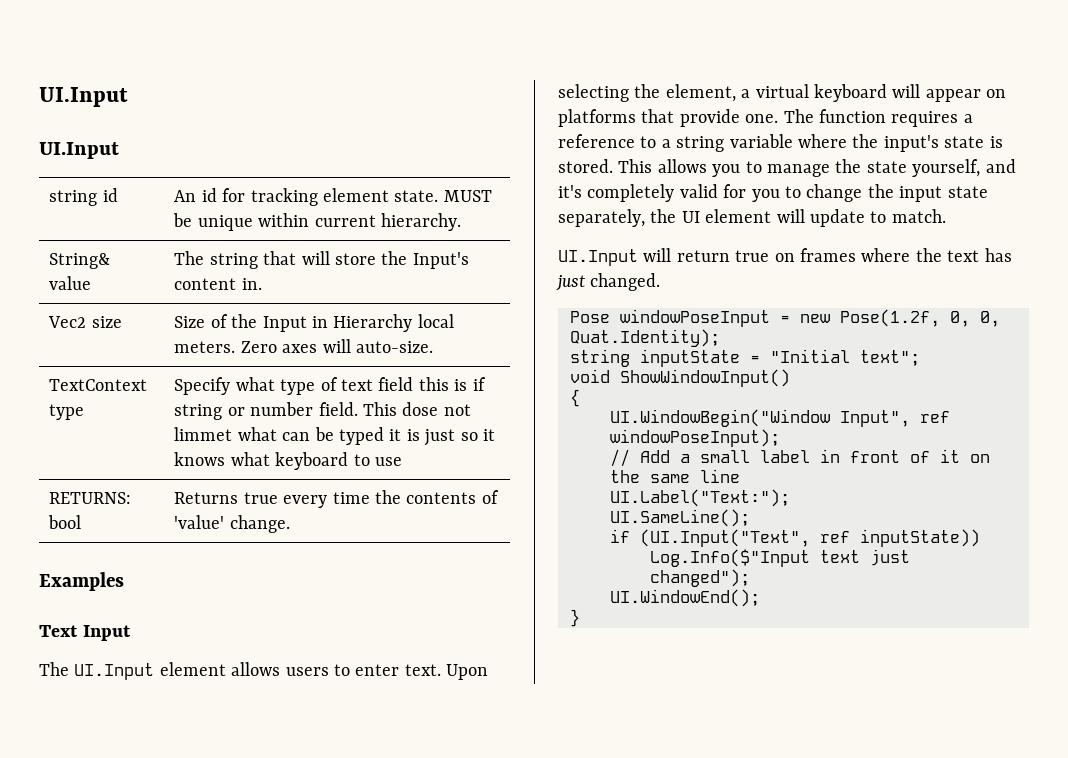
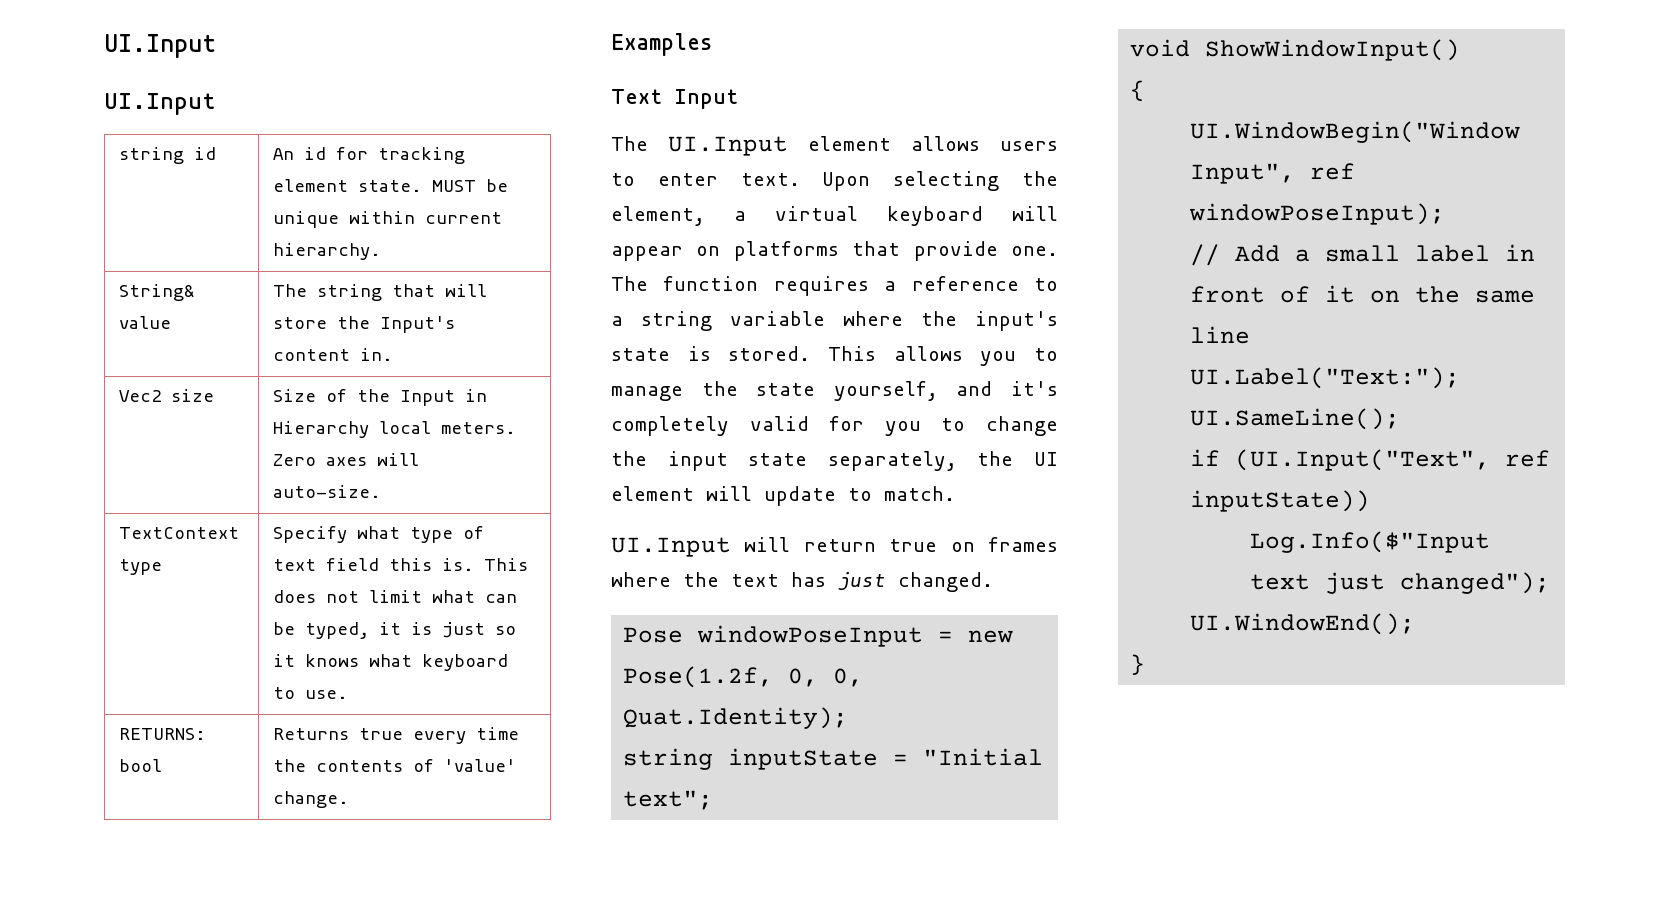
- TextContext type | Specify what type of text field this is if string or number field. This dose not limmet what can be typed it is just so it knows what keyboard to use
+ TextContext type | Specify what type of text field this is. This does not limit what can be typed, it is just so it knows what keyboard to use.

